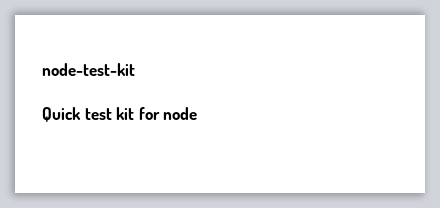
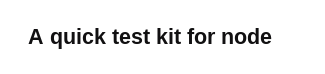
- node-test-kit
- Quick test kit for node
+ A quick test kit for node

